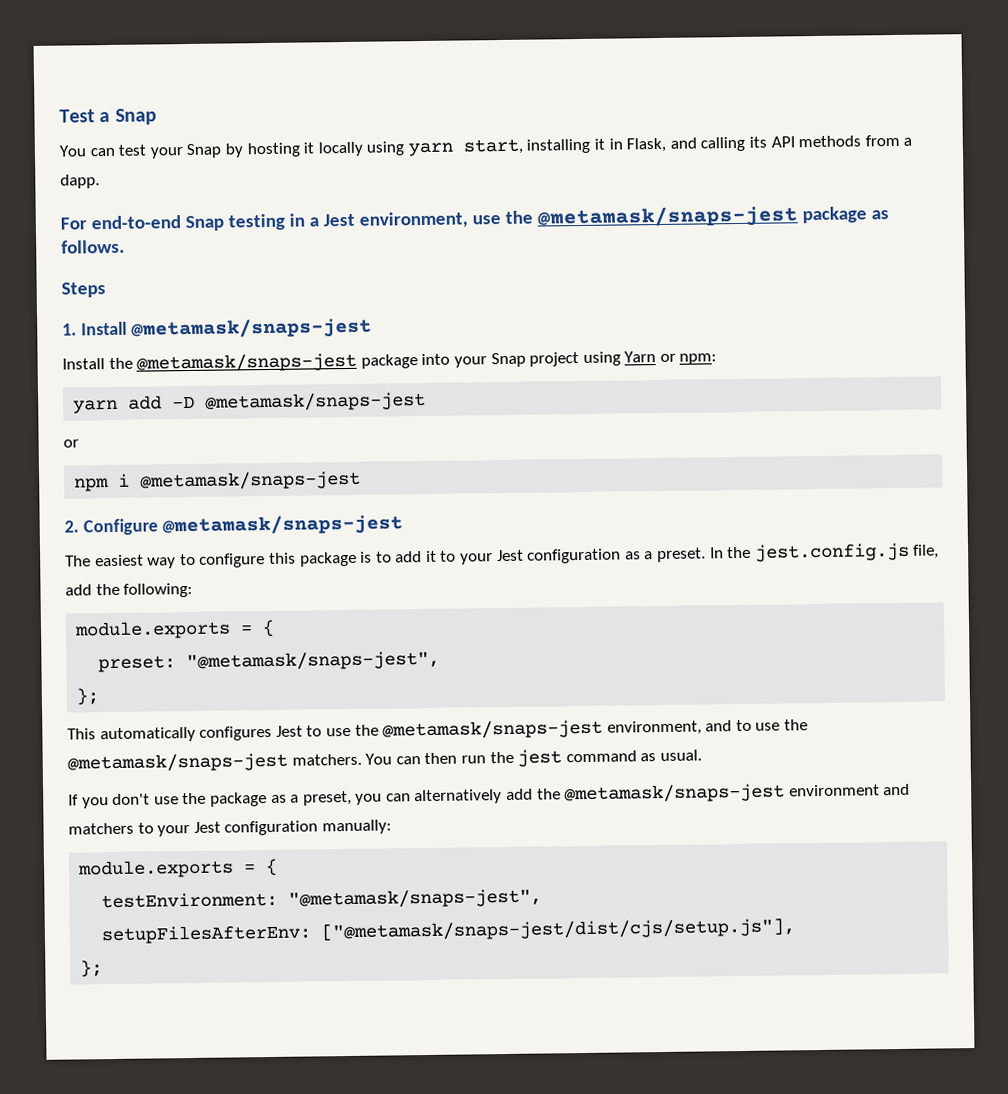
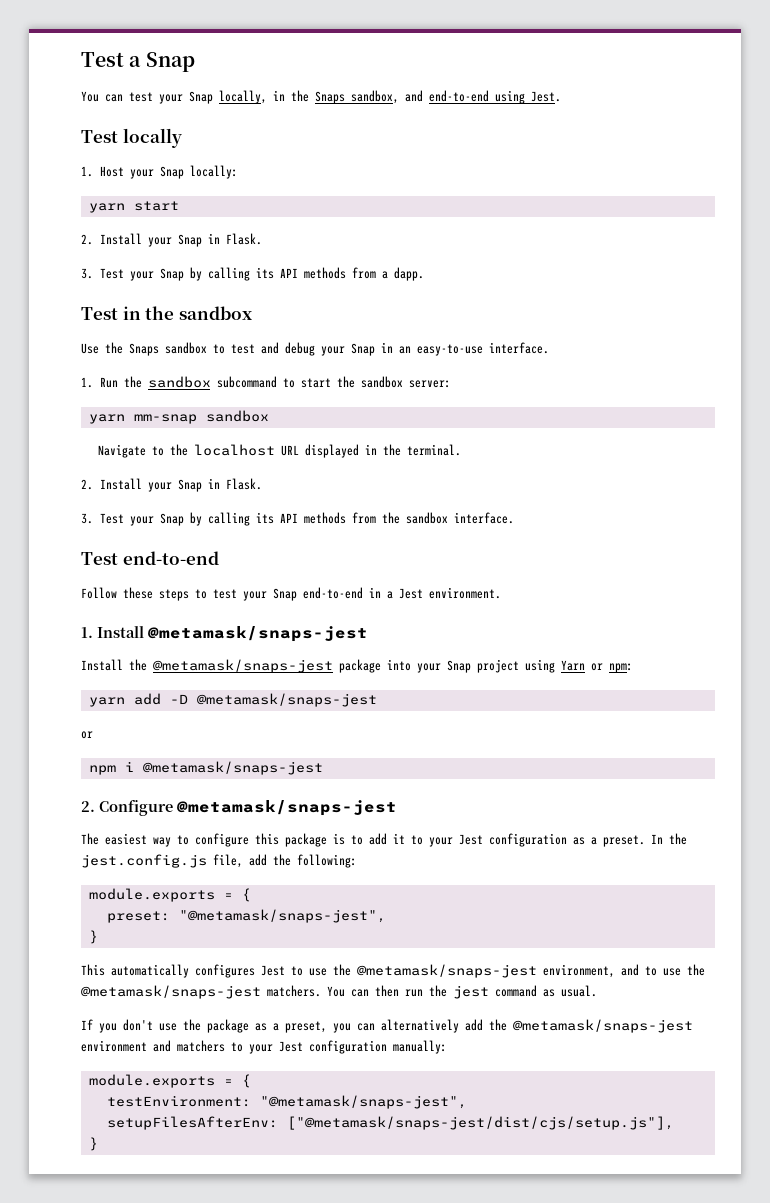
- You can test your Snap by hosting it locally using yarn start, installing it in Flask, and calling its API methods from a dapp.
+ You can test your Snap locally, in the Snaps sandbox, and end-to-end using Jest.
+ Test locally
+ 1. Host your Snap locally:
+ yarn start
+ 2. Install your Snap in Flask.
+ 3. Test your Snap by calling its API methods from a dapp.
- For end-to-end Snap testing in a Jest environment, use the @metamask/snaps-jest package as follows.
- Steps
+ Test in the sandbox
+ Use the Snaps sandbox to test and debug your Snap in an easy-to-use interface.
+ 1. Run the sandbox subcommand to start the sandbox server:
+ yarn mm-snap sandbox
+ Navigate to the localhost URL displayed in the terminal.
+ 2. Install your Snap in Flask.
+ 3. Test your Snap by calling its API methods from the sandbox interface.
+ Test end-to-end
+ Follow these steps to test your Snap end-to-end in a Jest environment.
  preset: "@metamask/snaps-jest",
- };
+ }
  setupFilesAfterEnv: ["@metamask/snaps-jest/dist/cjs/setup.js"],
- };
+ }

